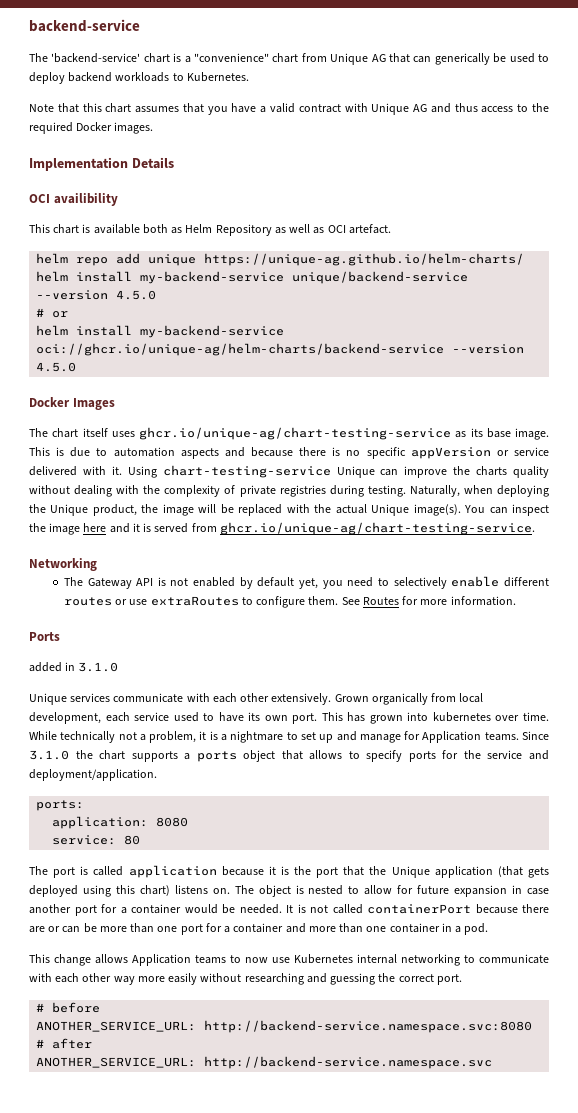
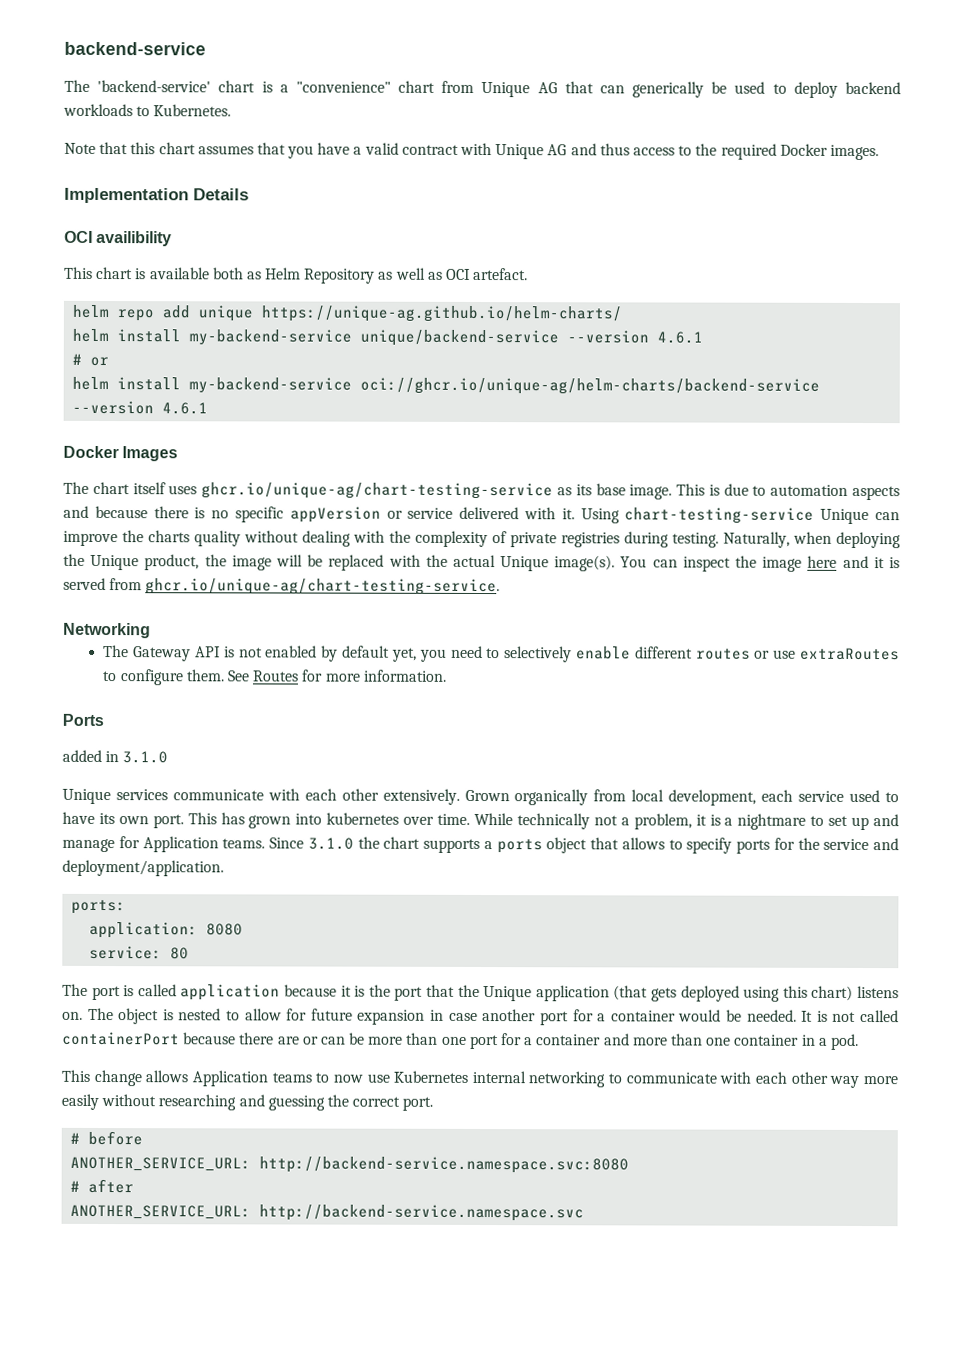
- helm install my-backend-service unique/backend-service --version 4.5.0
+ helm install my-backend-service unique/backend-service --version 4.6.1
- helm install my-backend-service oci://ghcr.io/unique-ag/helm-charts/backend-service --version 4.5.0
+ helm install my-backend-service oci://ghcr.io/unique-ag/helm-charts/backend-service --version 4.6.1

